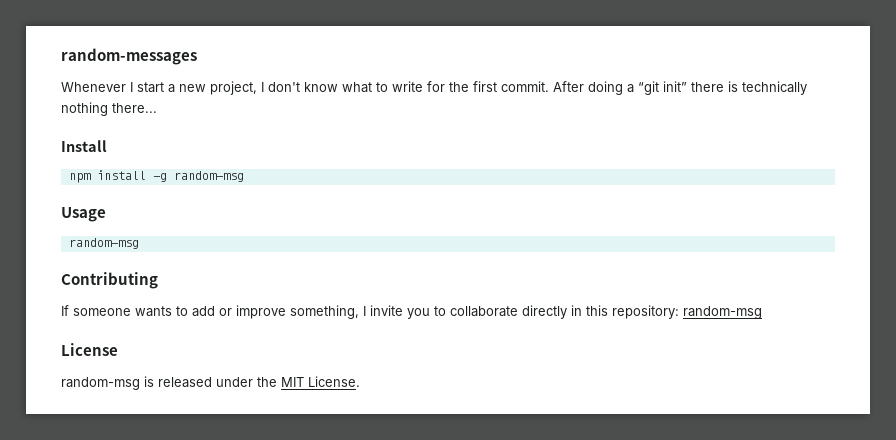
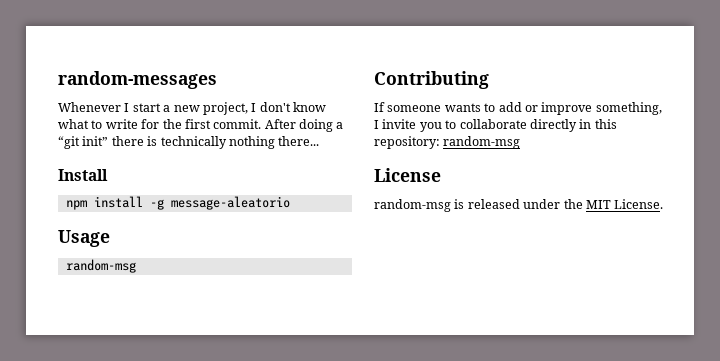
- npm install -g random-msg
+ npm install -g message-aleatorio

